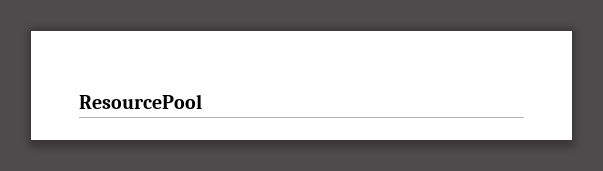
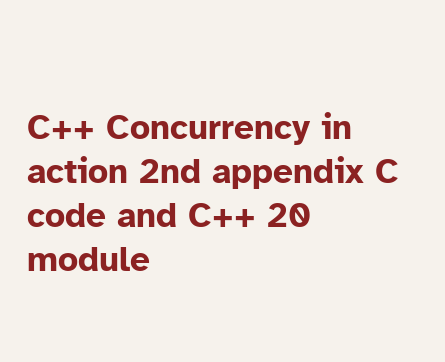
- ResourcePool
+ C++ Concurrency in action 2nd appendix C code and C++ 20 module

